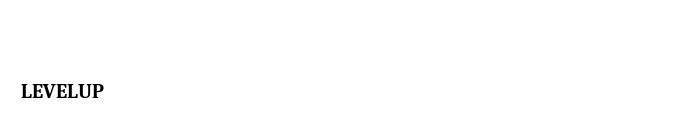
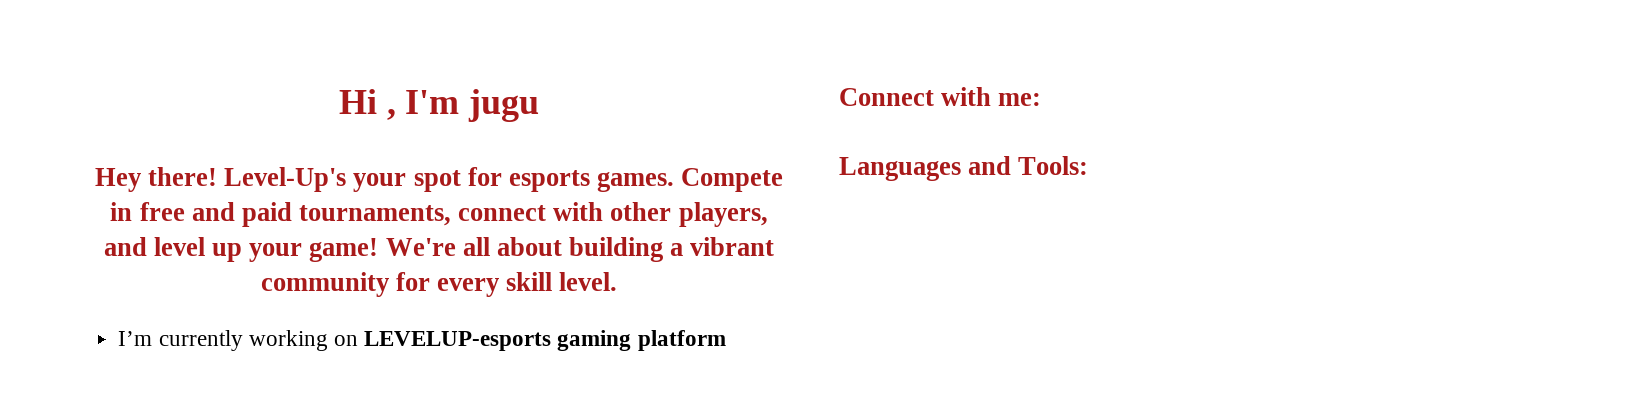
- LEVELUP
+ Hi , I'm jugu
+ Hey there! Level-Up's your spot for esports games. Compete in free and paid tournaments, connect with other players, and level up your game! We're all about building a vibrant community for every skill level.
+ I’m currently working on LEVELUP-esports gaming platform
+ Connect with me:
+ Languages and Tools:

